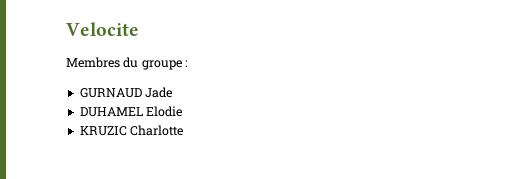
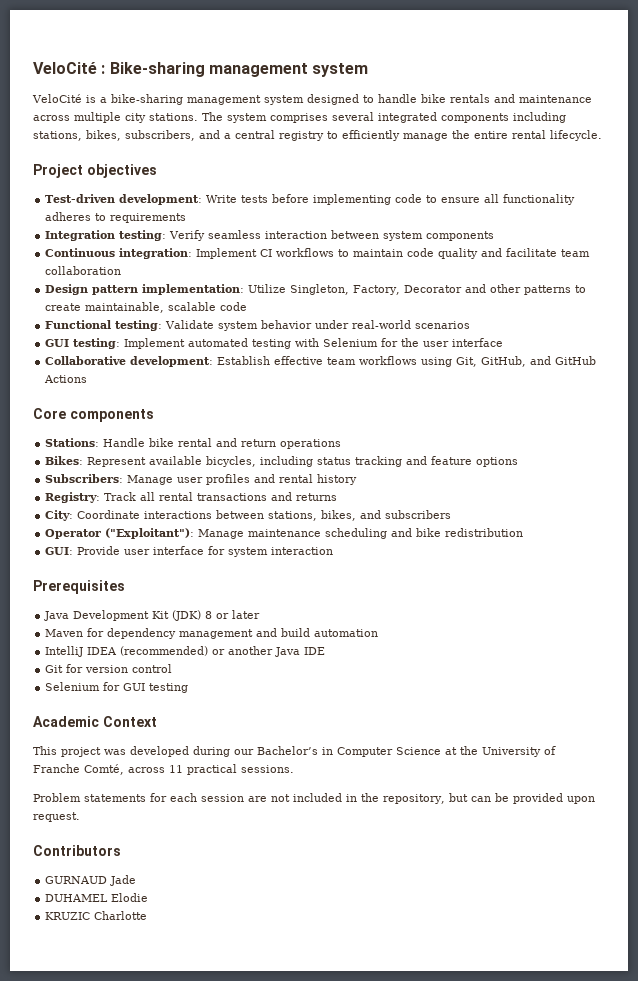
- Velocite
- Membres du groupe :
+ VeloCité : Bike-sharing management system
+ VeloCité is a bike-sharing management system designed to handle bike rentals and maintenance across multiple city stations. The system comprises several integrated components including stations, bikes, subscribers, and a central registry to efficiently manage the entire rental lifecycle.
+ Project objectives
+ Test-driven development: Write tests before implementing code to ensure all functionality adheres to requirements
+ Integration testing: Verify seamless interaction between system components
+ Continuous integration: Implement CI workflows to maintain code quality and facilitate team collaboration
+ Design pattern implementation: Utilize Singleton, Factory, Decorator and other patterns to create maintainable, scalable code
+ Functional testing: Validate system behavior under real-world scenarios
+ GUI testing: Implement automated testing with Selenium for the user interface
+ Collaborative development: Establish effective team workflows using Git, GitHub, and GitHub Actions
+ Core components
+ Stations: Handle bike rental and return operations
+ Bikes: Represent available bicycles, including status tracking and feature options
+ Subscribers: Manage user profiles and rental history
+ Registry: Track all rental transactions and returns
+ City: Coordinate interactions between stations, bikes, and subscribers
+ Operator ("Exploitant"): Manage maintenance scheduling and bike redistribution
+ GUI: Provide user interface for system interaction
+ Prerequisites
+ Java Development Kit (JDK) 8 or later
+ Maven for dependency management and build automation
+ IntelliJ IDEA (recommended) or another Java IDE
+ Git for version control
+ Selenium for GUI testing
+ Academic Context
+ This project was developed during our Bachelor’s in Computer Science at the University of Franche Comté, across 11 practical sessions.
+ Problem statements for each session are not included in the repository, but can be provided upon request.
+ Contributors

